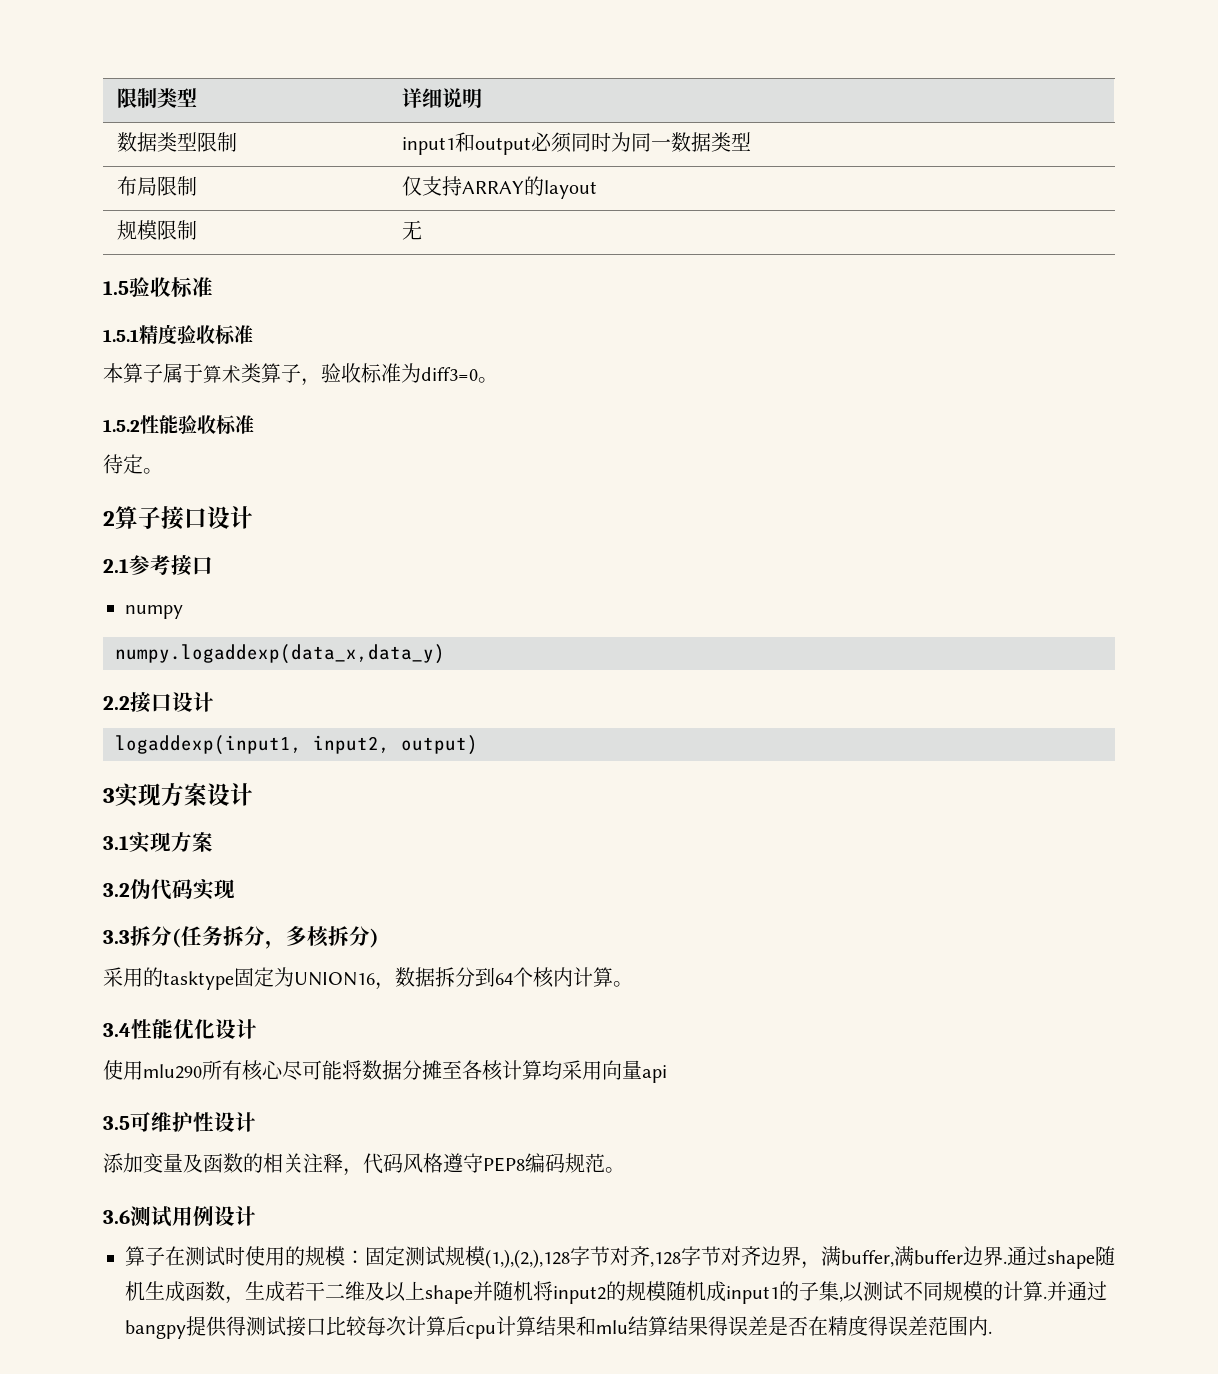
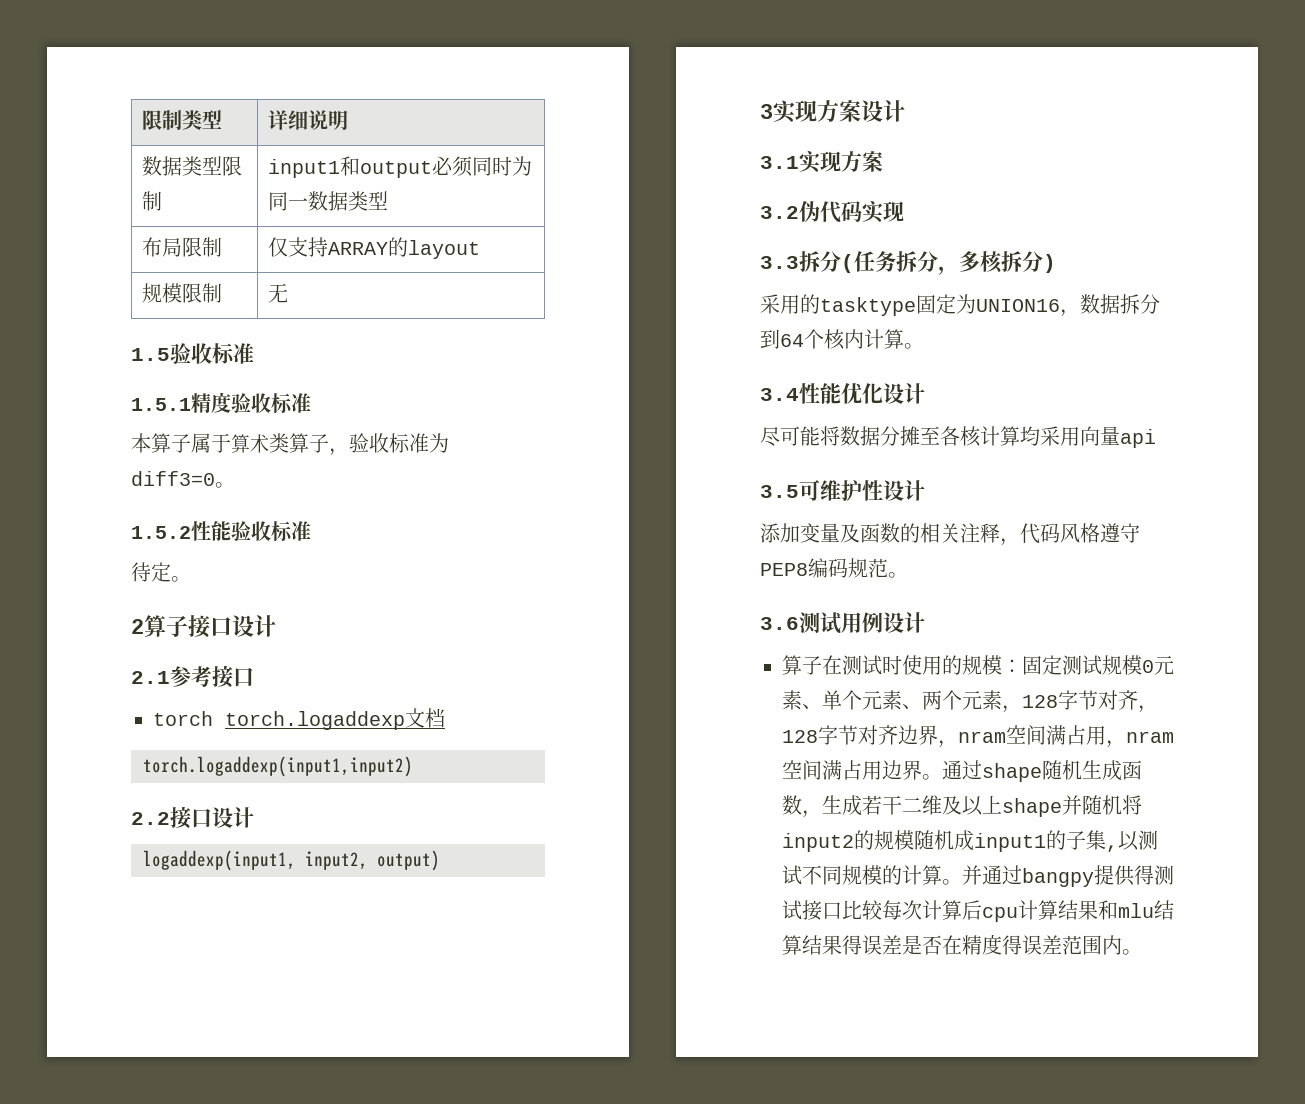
- numpy
- numpy.logaddexp(data_x,data_y)
+ torch torch.logaddexp文档
+ torch.logaddexp(input1,input2)
- 使用mlu290所有核心尽可能将数据分摊至各核计算均采用向量api
+ 尽可能将数据分摊至各核计算均采用向量api
- 算子在测试时使用的规模：固定测试规模(1,),(2,),128字节对齐,128字节对齐边界，满buffer,满buffer边界.
+ 算子在测试时使用的规模：固定测试规模0元素、单个元素、两个元素，128字节对齐，128字节对齐边界，nram空间满占用，nram空间满占用边界。
- 通过shape随机生成函数，生成若干二维及以上shape并随机将input2的规模随机成input1的子集,以测试不同规模的计算.
+ 通过shape随机生成函数，生成若干二维及以上shape并随机将input2的规模随机成input1的子集,以测试不同规模的计算。
- 并通过bangpy提供得测试接口比较每次计算后cpu计算结果和mlu结算结果得误差是否在精度得误差范围内.
+ 并通过bangpy提供得测试接口比较每次计算后cpu计算结果和mlu结算结果得误差是否在精度得误差范围内。

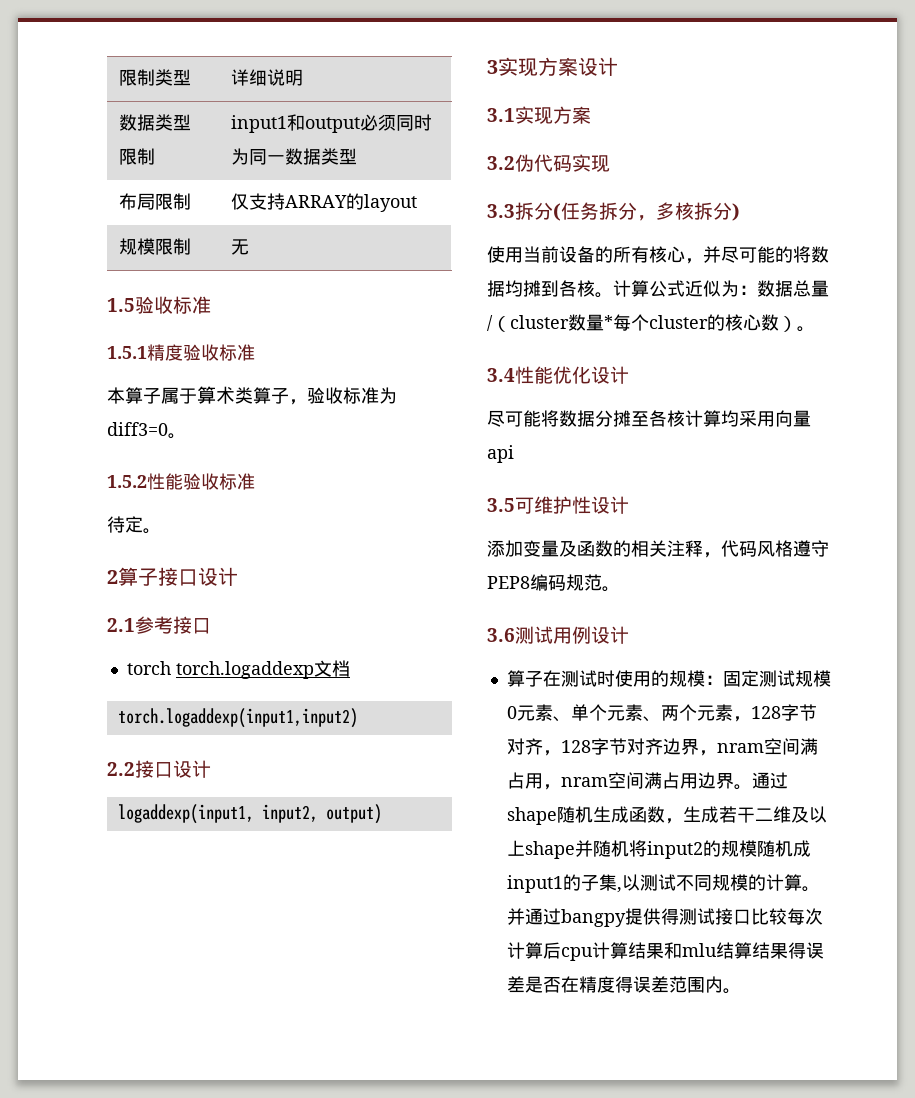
- 采用的tasktype固定为UNION16，数据拆分到64个核内计算。
+ 使用当前设备的所有核心，并尽可能的将数据均摊到各核。计算公式近似为：数据总量/（cluster数量*每个cluster的核心数）。

